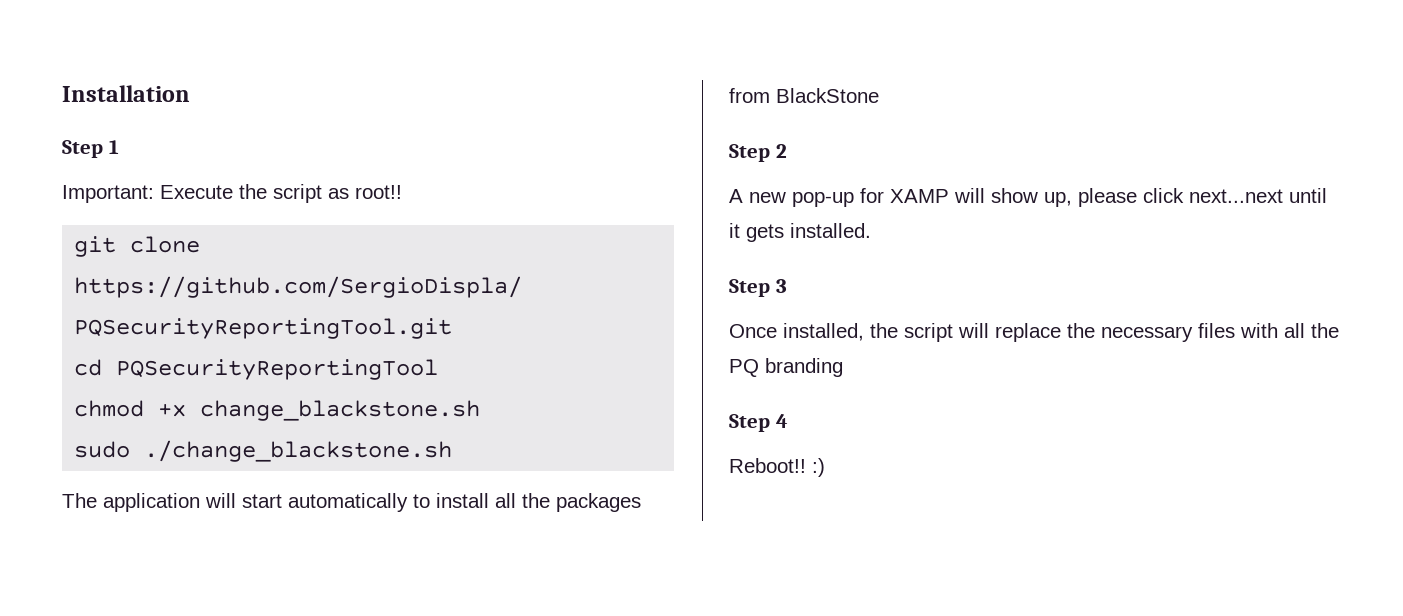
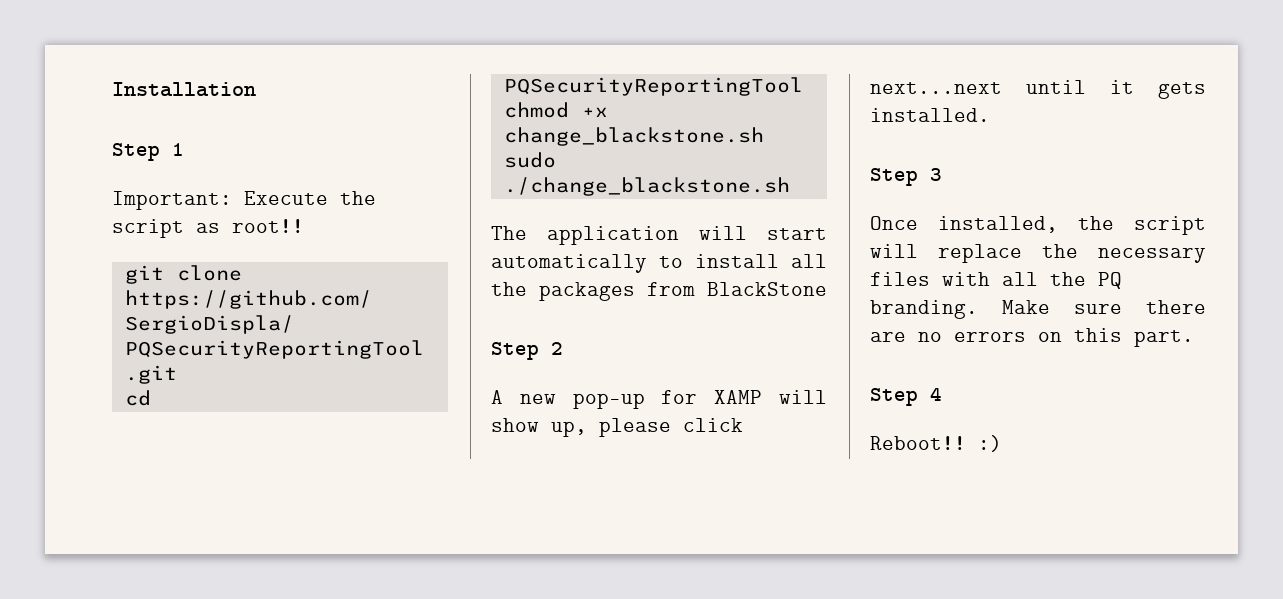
- Once installed, the script will replace the necessary files with all the PQ branding
+ Once installed, the script will replace the necessary files with all the PQ branding. Make sure there are no errors on this part.

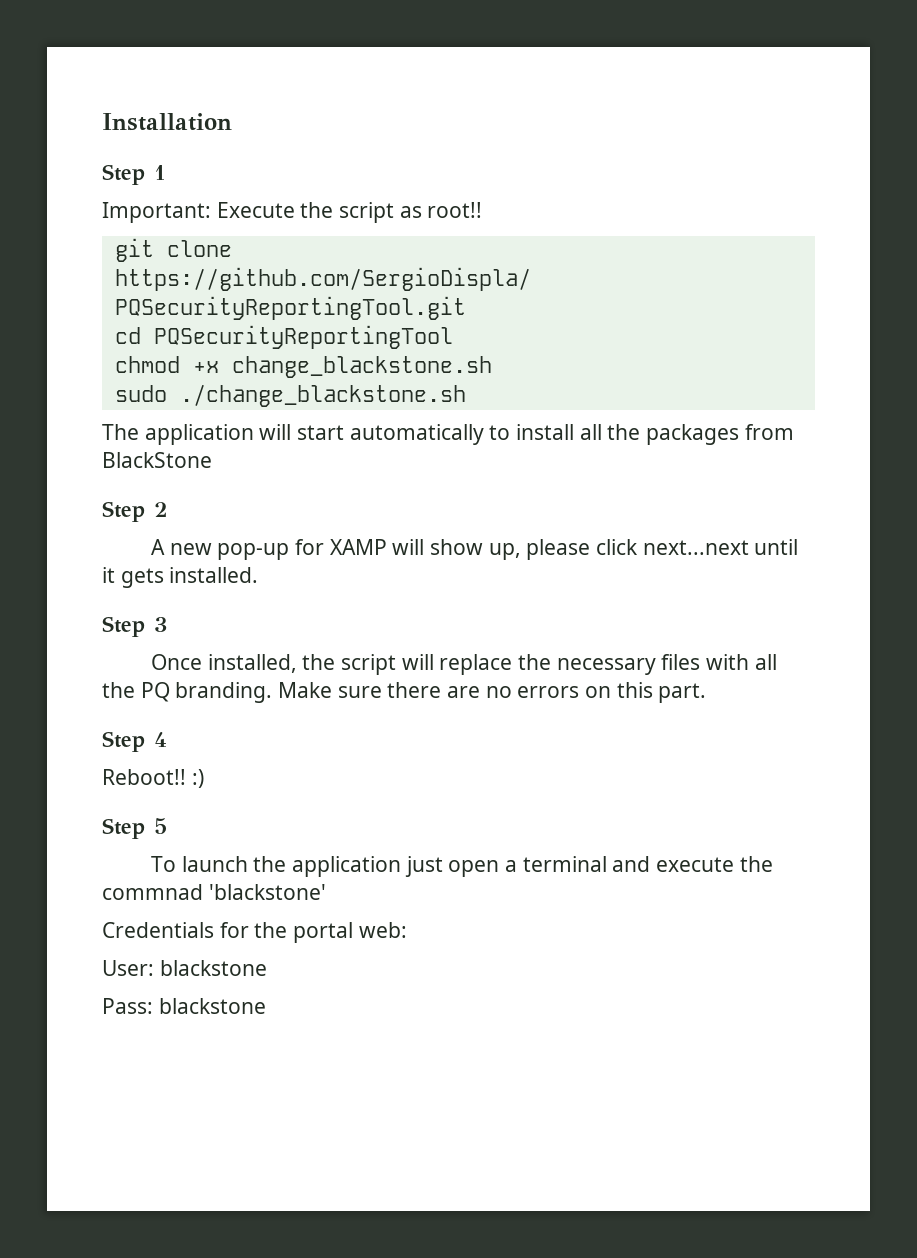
+ Step 5
+ To launch the application just open a terminal and execute the commnad 'blackstone'
+ Credentials for the portal web:
+ User: blackstone
+ Pass: blackstone

